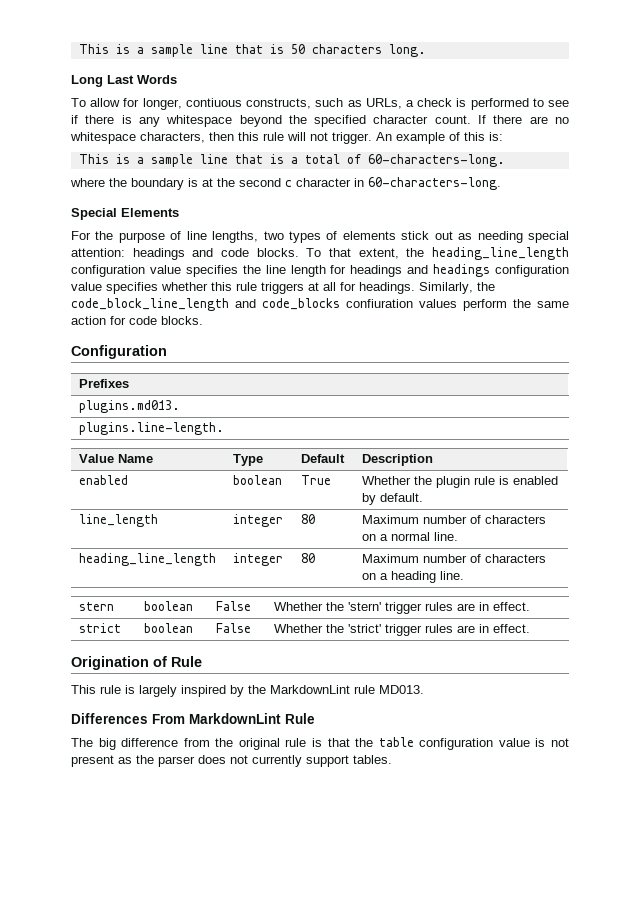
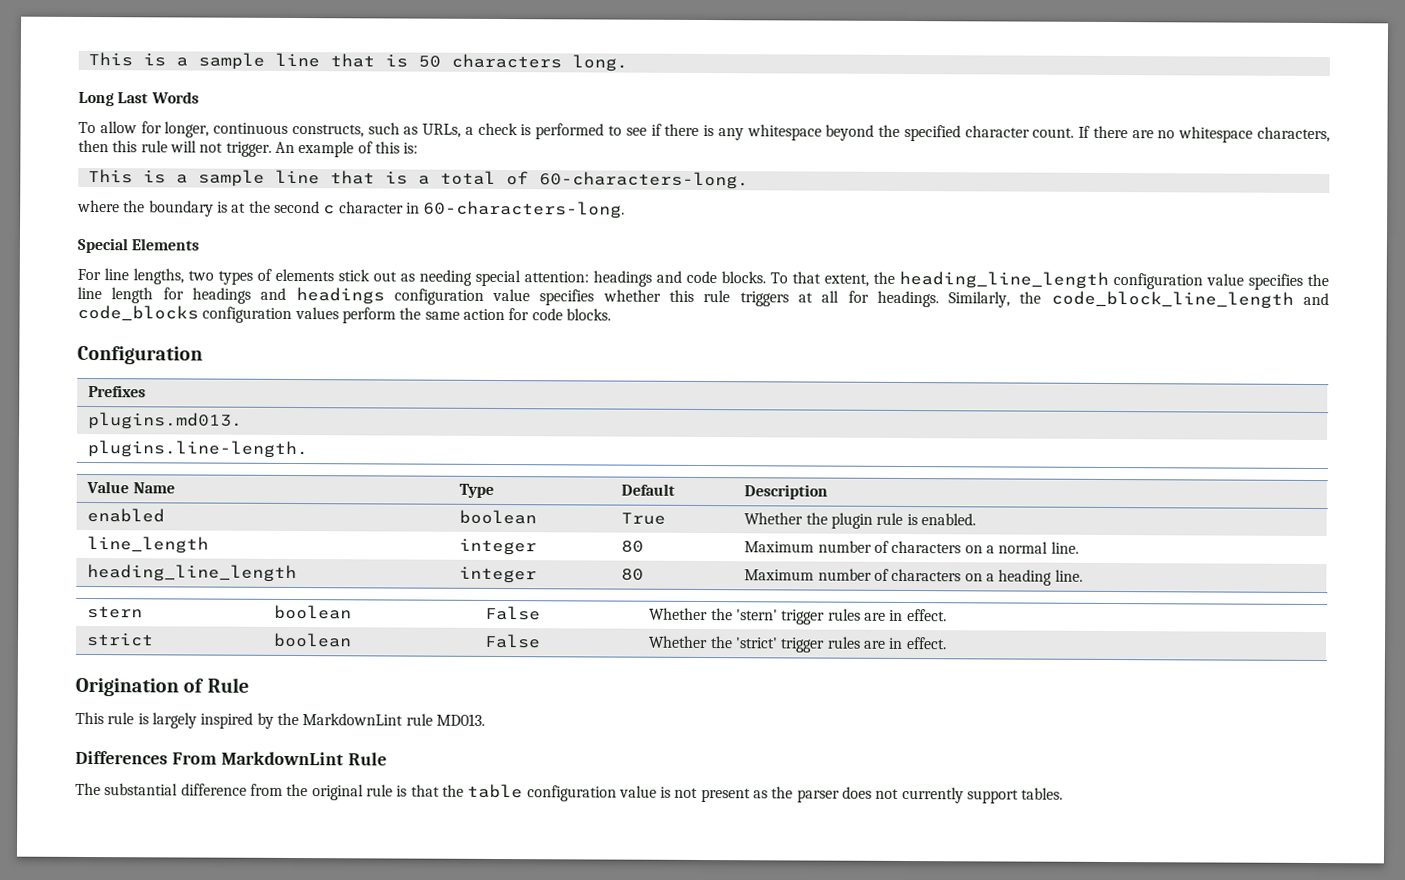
- To allow for longer, contiuous constructs, such as URLs, a check is performed to see if there is any whitespace beyond the specified character count.
+ To allow for longer, continuous constructs, such as URLs, a check is performed to see if there is any whitespace beyond the specified character count.
- For the purpose of line lengths, two types of elements stick out as needing special attention: headings and code blocks.
+ For line lengths, two types of elements stick out as needing special attention: headings and code blocks.
- Similarly, the code_block_line_length and code_blocks confiuration values perform the same action for code blocks.
+ Similarly, the code_block_line_length and code_blocks configuration values perform the same action for code blocks.
- enabled | boolean | True | Whether the plugin rule is enabled by default.
+ enabled | boolean | True | Whether the plugin rule is enabled.
- The big difference from the original rule is that the table configuration value is not present as the parser does not currently support tables.
+ The substantial difference from the original rule is that the table configuration value is not present as the parser does not currently support tables.

